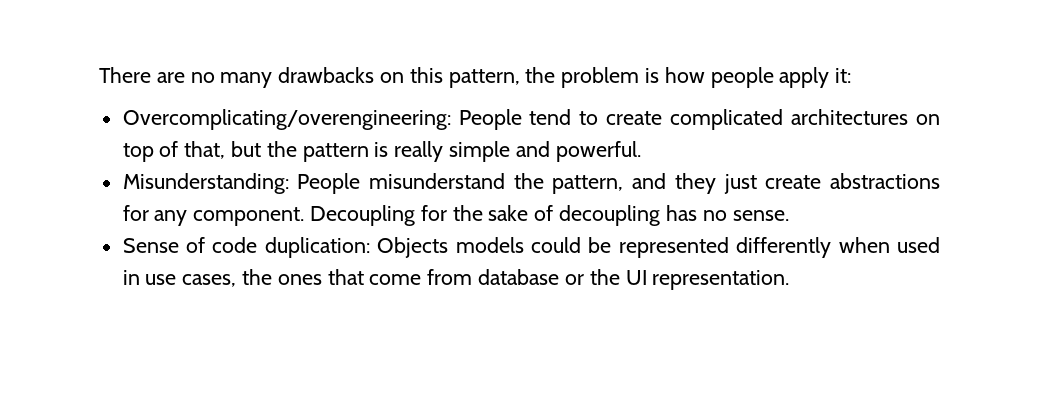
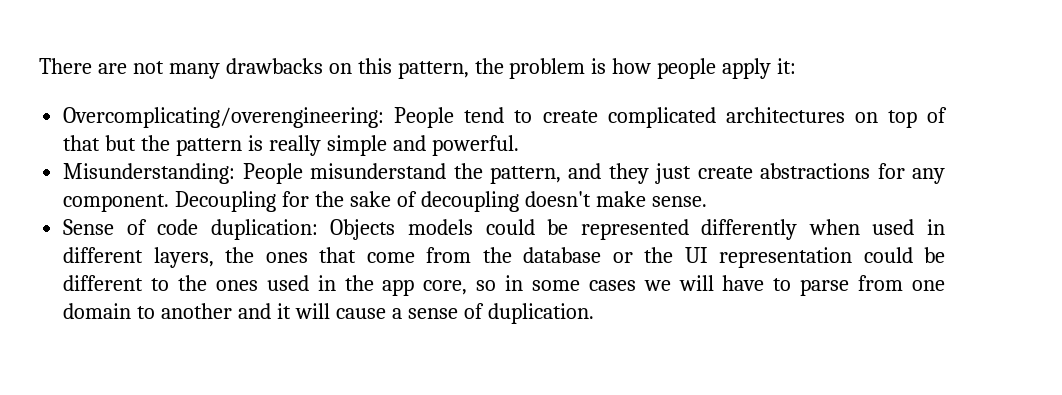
- There are no many drawbacks on this pattern, the problem is how people apply it:
+ There are not many drawbacks on this pattern, the problem is how people apply it:
- Overcomplicating/overengineering: People tend to create complicated architectures on top of that, but the pattern is really simple and powerful.
+ Overcomplicating/overengineering: People tend to create complicated architectures on top of that but the pattern is really simple and powerful.
- Decoupling for the sake of decoupling has no sense.
+ Decoupling for the sake of decoupling doesn't make sense.
- Sense of code duplication: Objects models could be represented differently when used in use cases, the ones that come from database or the UI representation.
+ Sense of code duplication: Objects models could be represented differently when used in different layers, the ones that come from the database or the UI representation could be different to the ones used in the app core, so in some cases we will have to parse from one domain to another and it will cause a sense of duplication.

